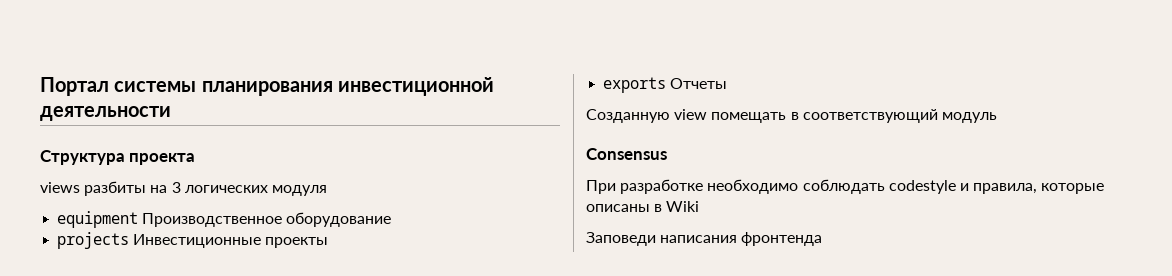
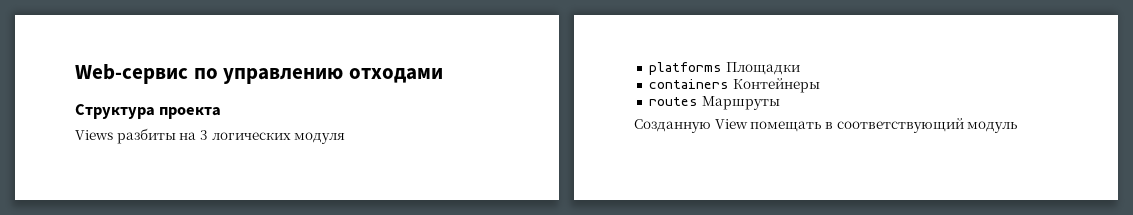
- Портал системы планирования инвестиционной деятельности
+ Web-сервис по управлению отходами
- views разбиты на 3 логических модуля
+ Views разбиты на 3 логических модуля
- equipment Производственное оборудование
- projects Инвестиционные проекты
- exports Отчеты
+ platforms Площадки
+ containers Контейнеры
+ routes Маршруты
- Созданную view помещать в соответствующий модуль
+ Созданную View помещать в соответствующий модуль
- Consensus
- При разработке необходимо соблюдать codestyle и правила, которые описаны в Wiki
- Заповеди написания фронтенда

